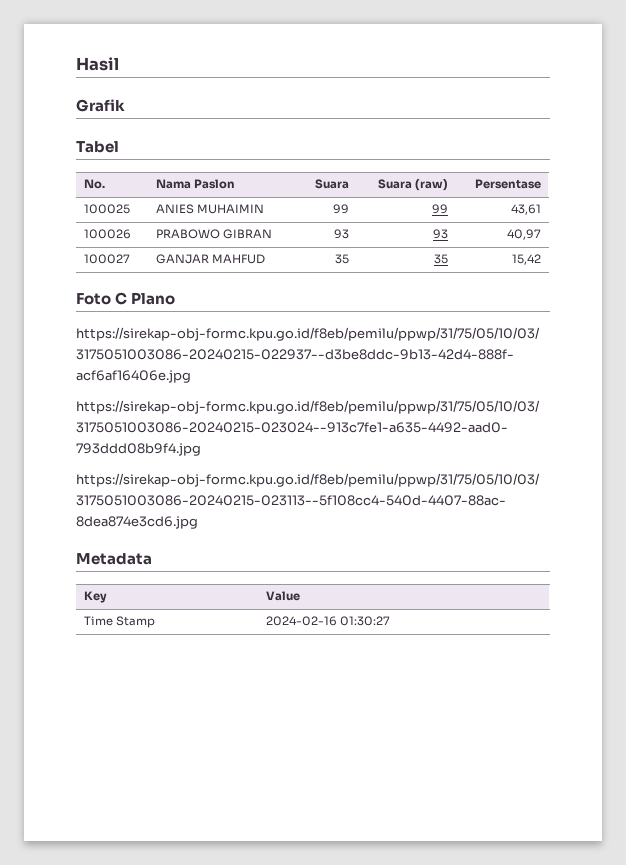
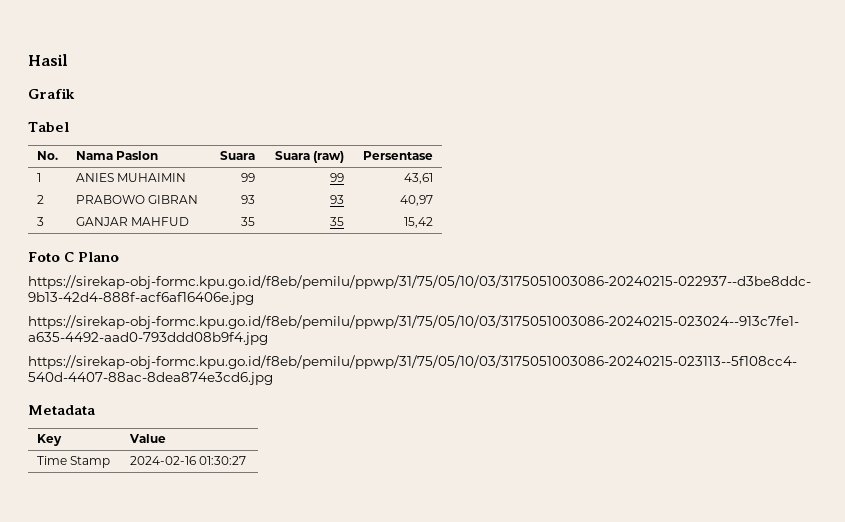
- 100025 | ANIES MUHAIMIN | 99 | 99 | 43,61
+ 1 | ANIES MUHAIMIN | 99 | 99 | 43,61
- 100026 | PRABOWO GIBRAN | 93 | 93 | 40,97
+ 2 | PRABOWO GIBRAN | 93 | 93 | 40,97
- 100027 | GANJAR MAHFUD | 35 | 35 | 15,42
+ 3 | GANJAR MAHFUD | 35 | 35 | 15,42

